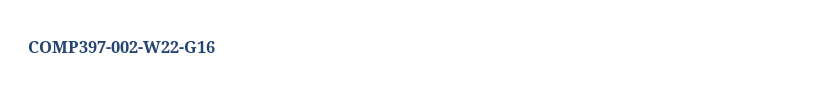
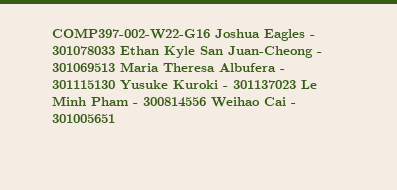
- COMP397-002-W22-G16
+ COMP397-002-W22-G16 Joshua Eagles - 301078033 Ethan Kyle San Juan-Cheong - 301069513 Maria Theresa Albufera - 301115130 Yusuke Kuroki - 301137023 Le Minh Pham - 300814556 Weihao Cai - 301005651

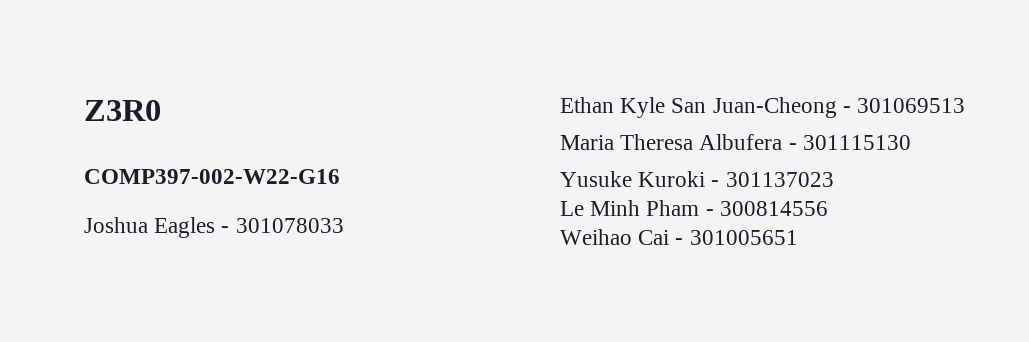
+ Z3R0
- COMP397-002-W22-G16 Joshua Eagles - 301078033 Ethan Kyle San Juan-Cheong - 301069513 Maria Theresa Albufera - 301115130 Yusuke Kuroki - 301137023 Le Minh Pham - 300814556 Weihao Cai - 301005651
+ COMP397-002-W22-G16
+ Joshua Eagles - 301078033
+ Ethan Kyle San Juan-Cheong - 301069513
+ Maria Theresa Albufera - 301115130
+ Yusuke Kuroki - 301137023
+ Le Minh Pham - 300814556
+ Weihao Cai - 301005651

